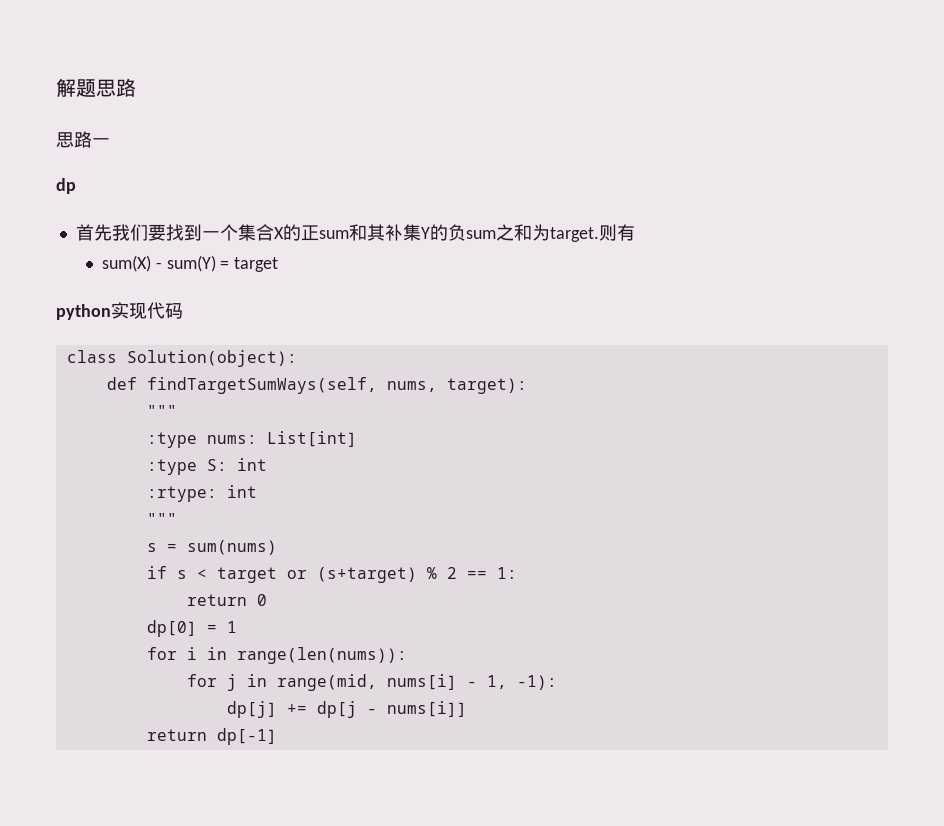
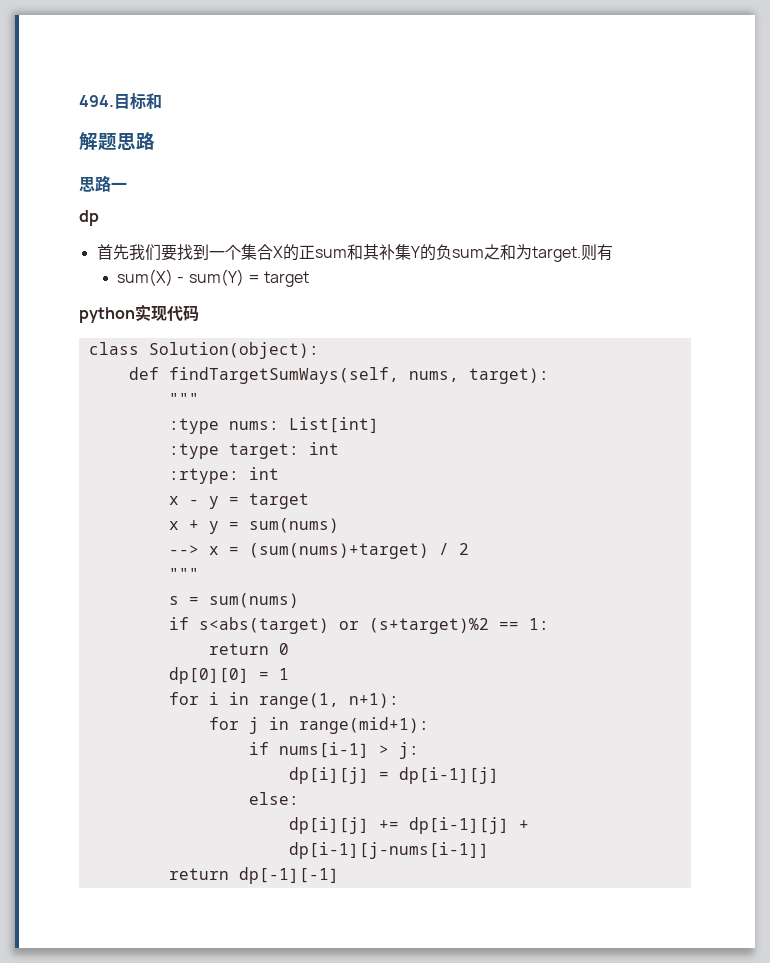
+ 494.目标和
- :type S: int
+ :type target: int
+ x - y = target
+ x + y = sum(nums)
+ --> x = (sum(nums)+target) / 2
- if s < target or (s+target) % 2 == 1:
+ if s<abs(target) or (s+target)%2 == 1:
- dp[0] = 1
+ dp[0][0] = 1
- for i in range(len(nums)):
+ for i in range(1, n+1):
- for j in range(mid, nums[i] - 1, -1):
- dp[j] += dp[j - nums[i]]
- return dp[-1]
+ for j in range(mid+1):
+ if nums[i-1] > j:
+ dp[i][j] = dp[i-1][j]
+ else:
+ dp[i][j] += dp[i-1][j] + dp[i-1][j-nums[i-1]]
+ return dp[-1][-1]

